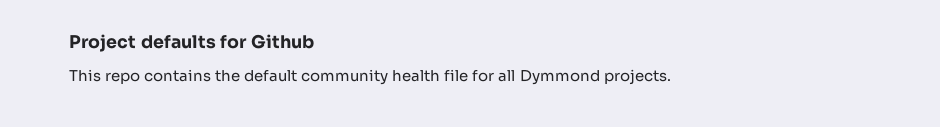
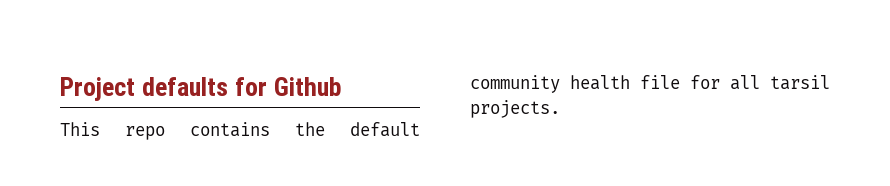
- This repo contains the default community health file for all Dymmond projects.
+ This repo contains the default community health file for all tarsil projects.

